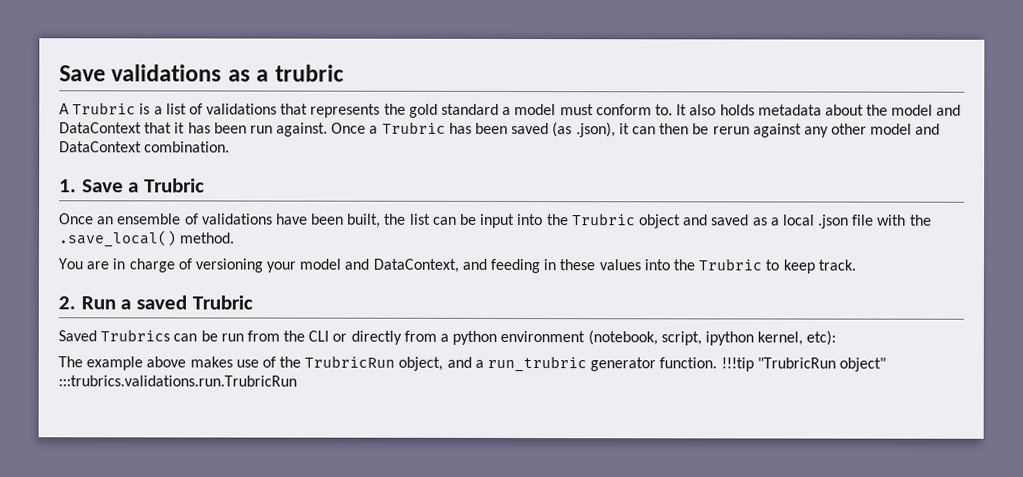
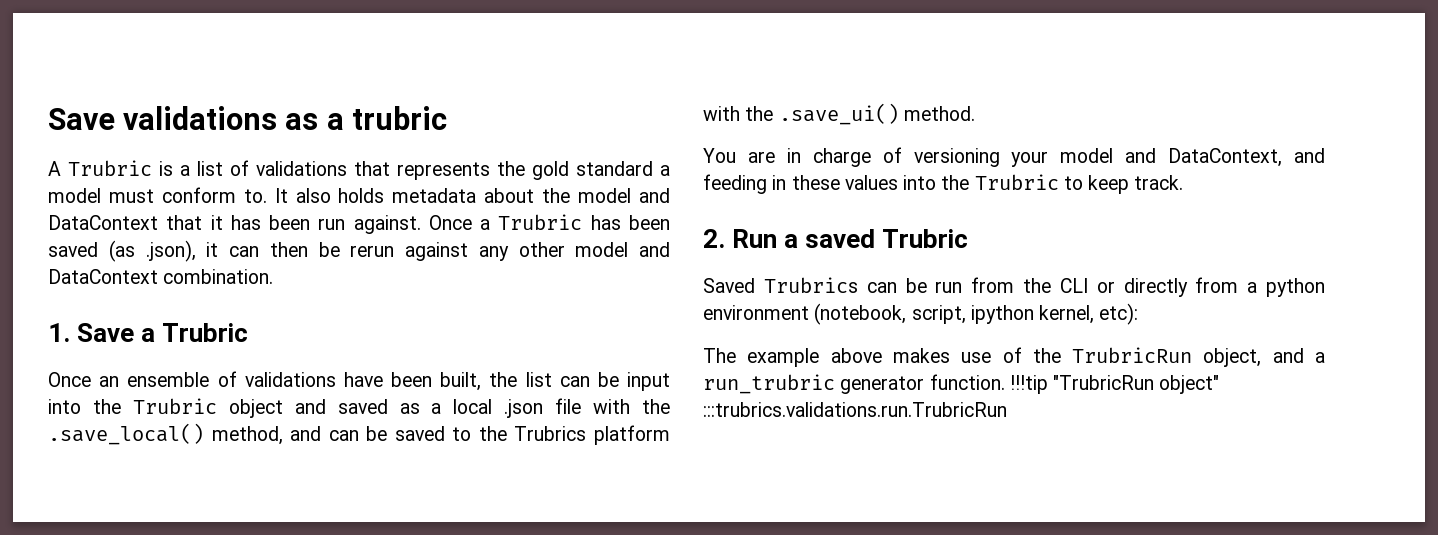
- Once an ensemble of validations have been built, the list can be input into the Trubric object and saved as a local .json file with the .save_local() method.
+ Once an ensemble of validations have been built, the list can be input into the Trubric object and saved as a local .json file with the .save_local() method, and can be saved to the Trubrics platform with the .save_ui() method.

